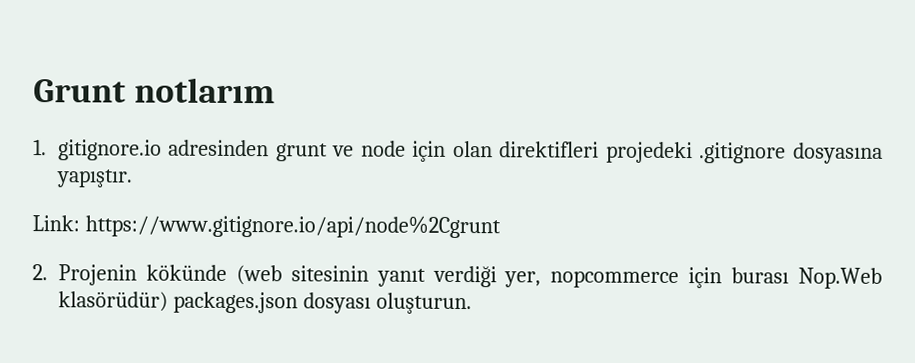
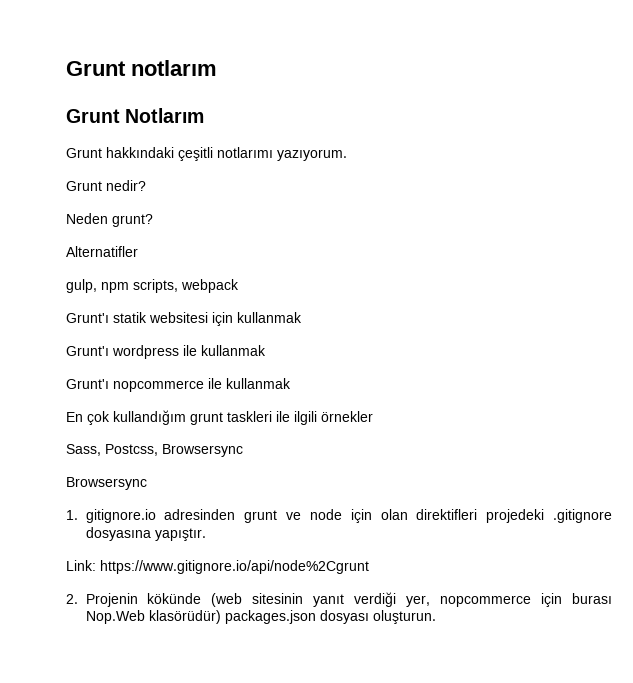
+ Grunt Notlarım
+ Grunt hakkındaki çeşitli notlarımı yazıyorum.
+ Grunt nedir?
+ Neden grunt?
+ Alternatifler
+ gulp, npm scripts, webpack
+ Grunt'ı statik websitesi için kullanmak
+ Grunt'ı wordpress ile kullanmak
+ Grunt'ı nopcommerce ile kullanmak
+ En çok kullandığım grunt taskleri ile ilgili örnekler
+ Sass, Postcss, Browsersync
+ Browsersync

